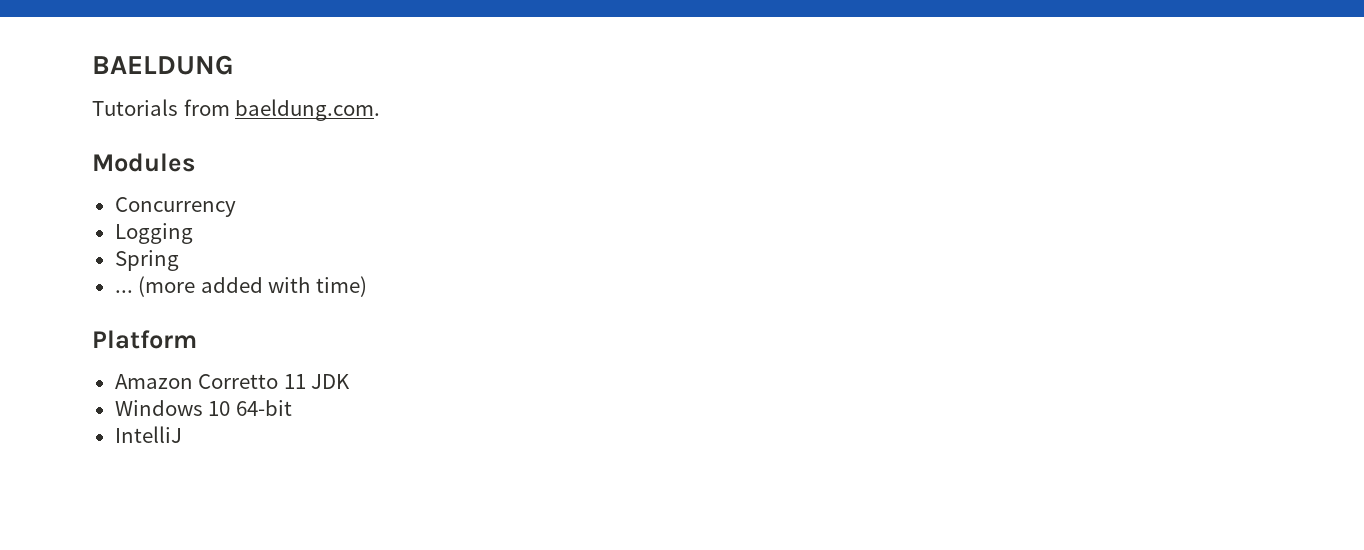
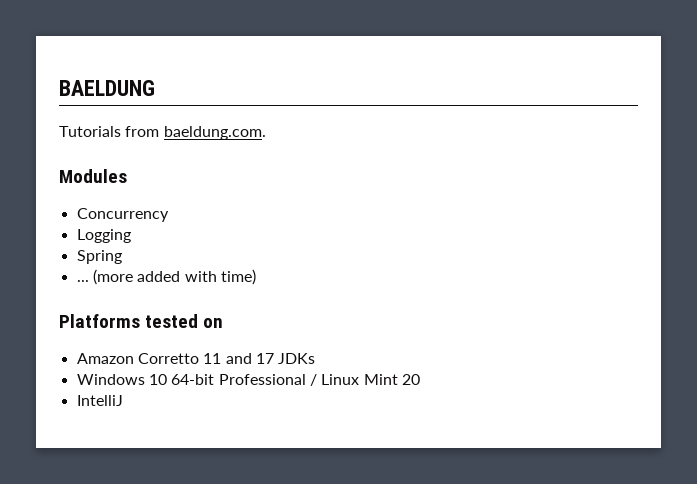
- Platform
+ Platforms tested on
- Amazon Corretto 11 JDK
+ Amazon Corretto 11 and 17 JDKs
- Windows 10 64-bit
+ Windows 10 64-bit Professional / Linux Mint 20

